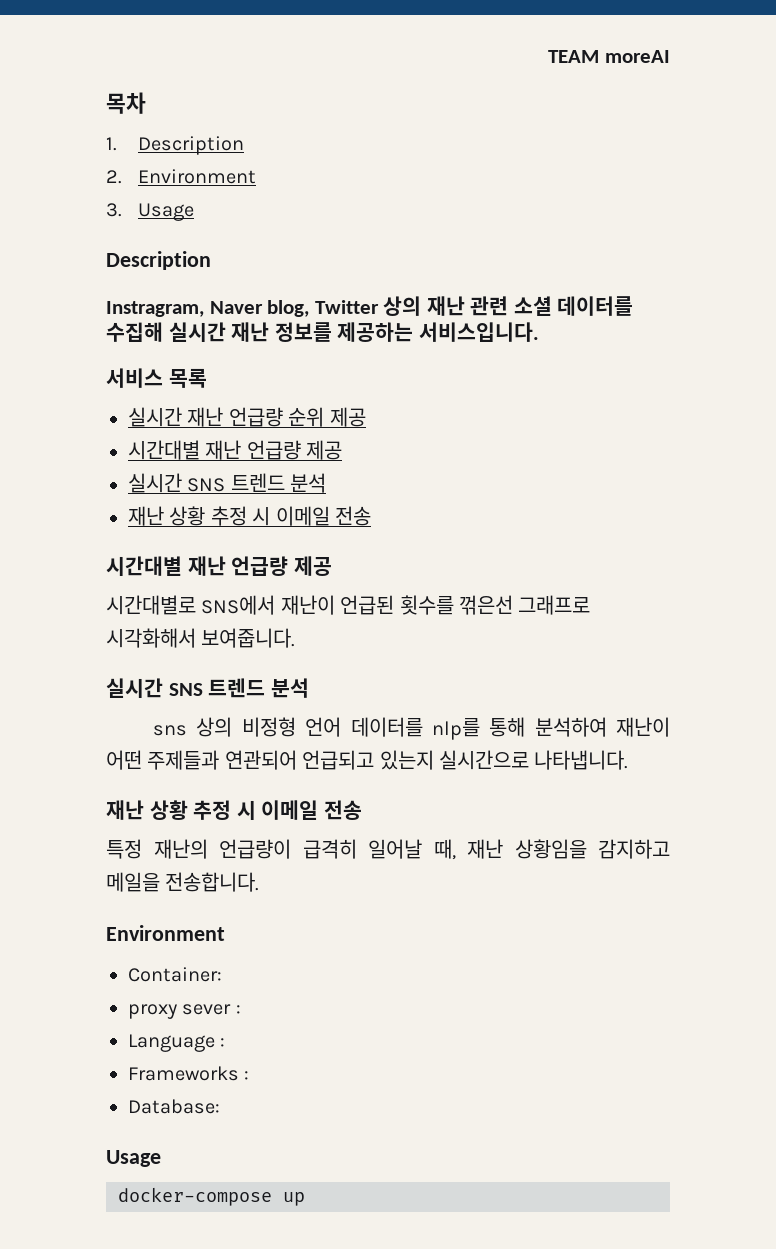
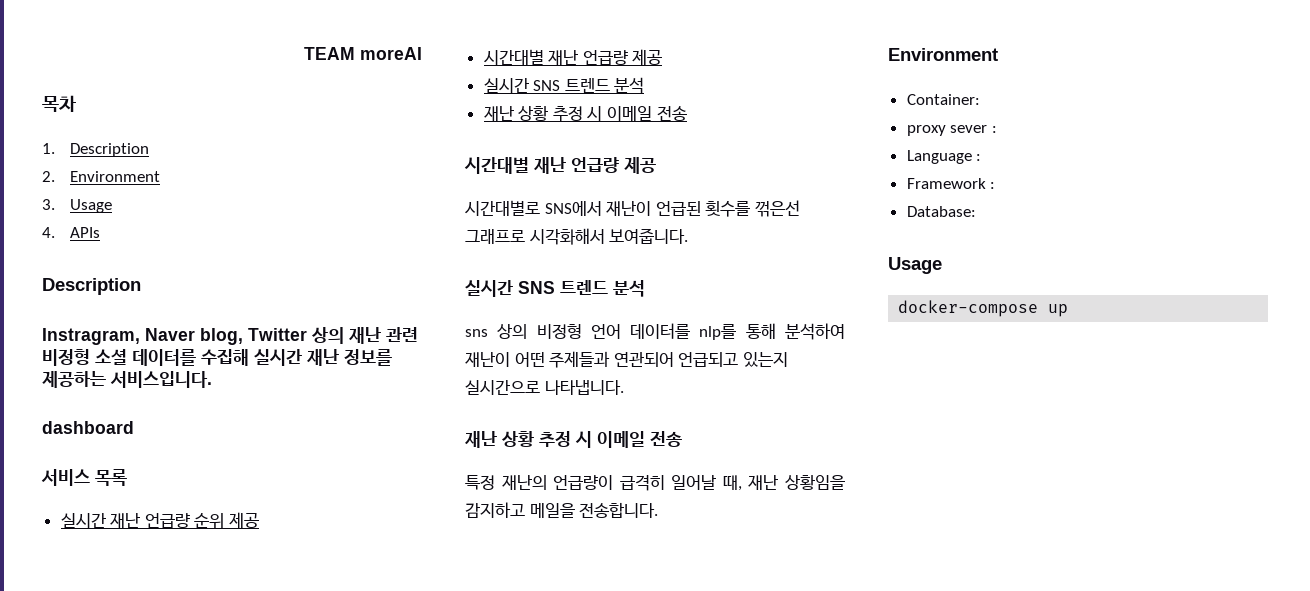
+ 4. APIs
- Instragram, Naver blog, Twitter 상의 재난 관련 소셜 데이터를 수집해 실시간 재난 정보를 제공하는 서비스입니다.
+ Instragram, Naver blog, Twitter 상의 재난 관련 비정형 소셜 데이터를 수집해 실시간 재난 정보를 제공하는 서비스입니다.
+ dashboard
- Frameworks :
+ Framework :

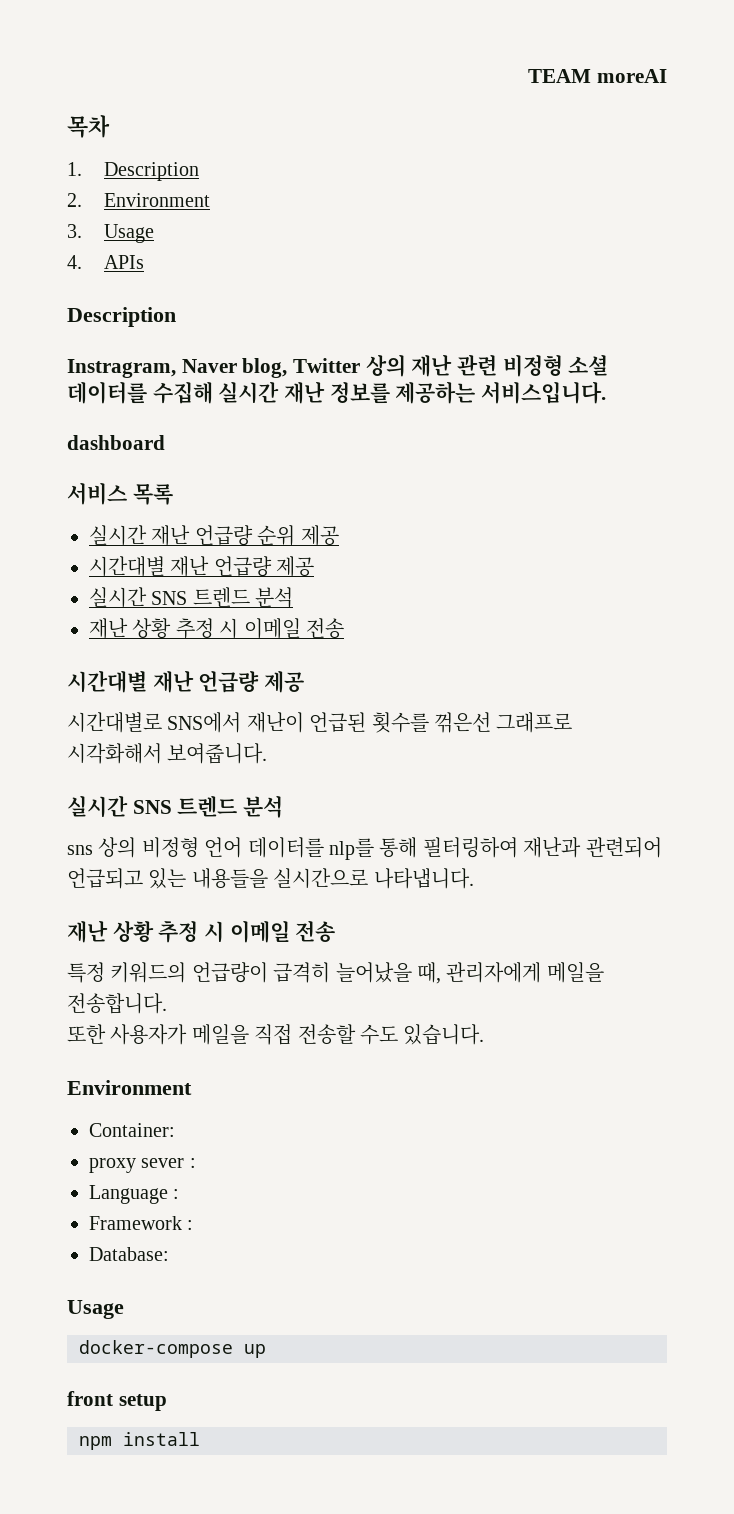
- sns 상의 비정형 언어 데이터를 nlp를 통해 분석하여 재난이 어떤 주제들과 연관되어 언급되고 있는지 실시간으로 나타냅니다.
+ sns 상의 비정형 언어 데이터를 nlp를 통해 필터링하여 재난과 관련되어 언급되고 있는 내용들을 실시간으로 나타냅니다.
- 특정 재난의 언급량이 급격히 일어날 때, 재난 상황임을 감지하고 메일을 전송합니다.
+ 특정 키워드의 언급량이 급격히 늘어났을 때, 관리자에게 메일을 전송합니다.
+ 또한 사용자가 메일을 직접 전송할 수도 있습니다.
+ front setup
+ npm install

